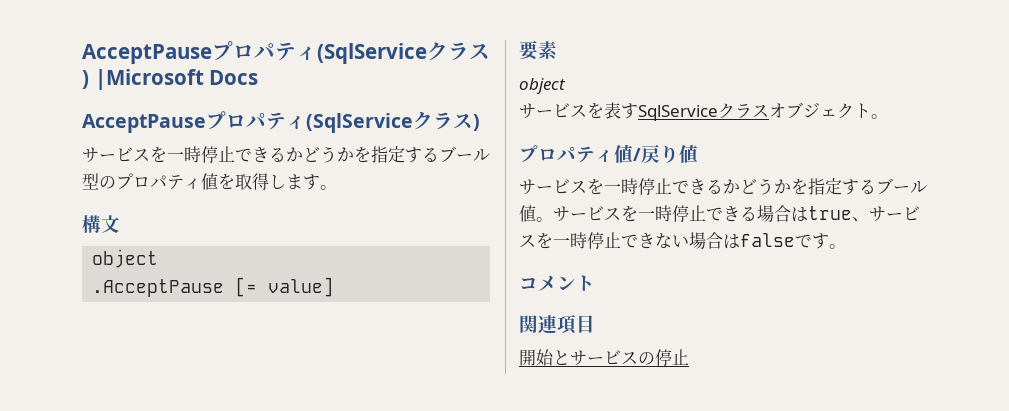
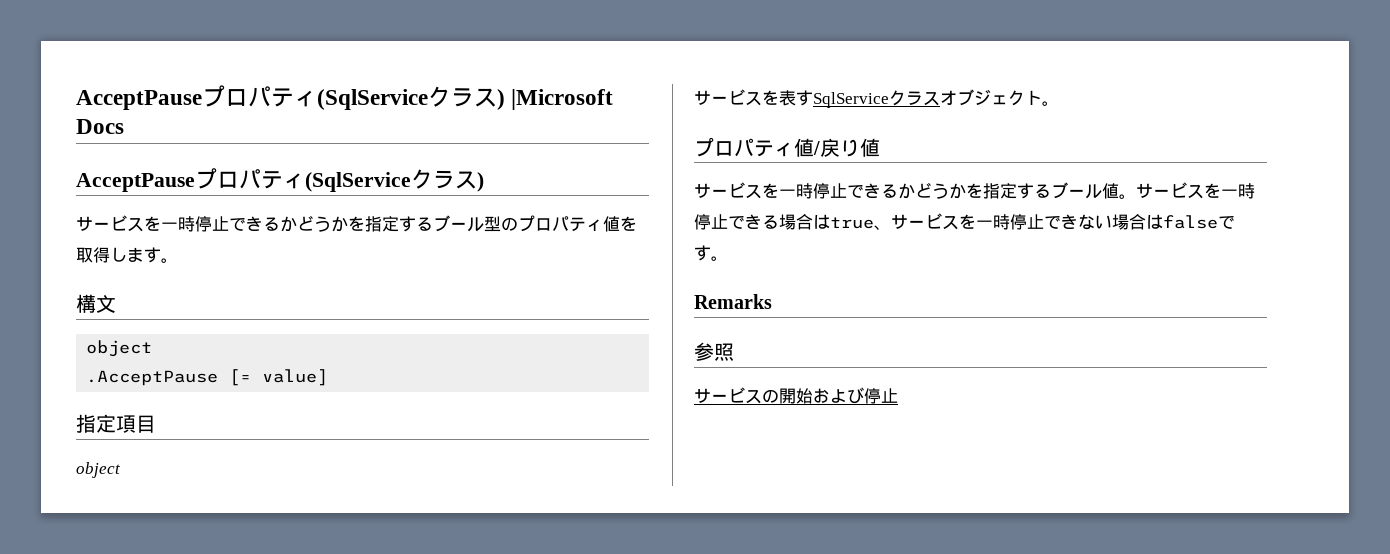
- 要素
+ 指定項目
- コメント
- 関連項目
- 開始とサービスの停止
+ Remarks
+ 参照
+ サービスの開始および停止

